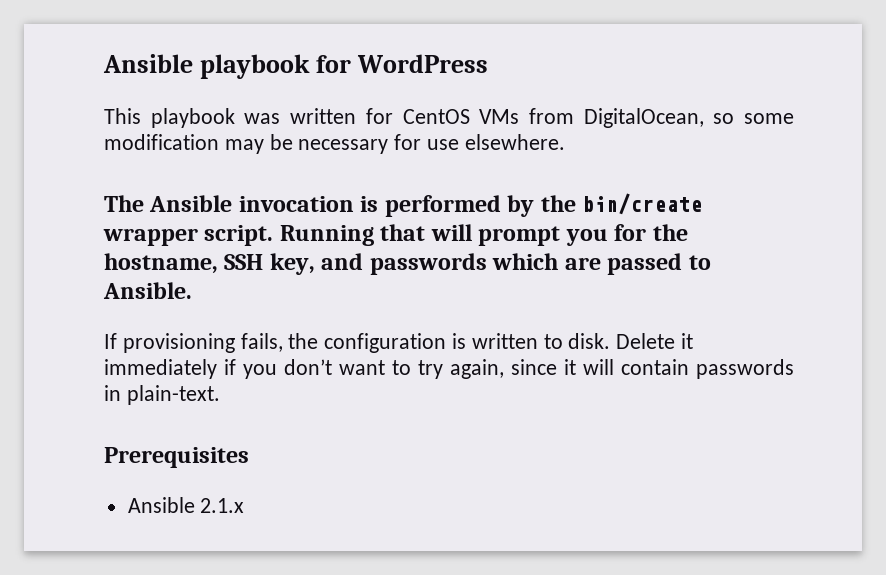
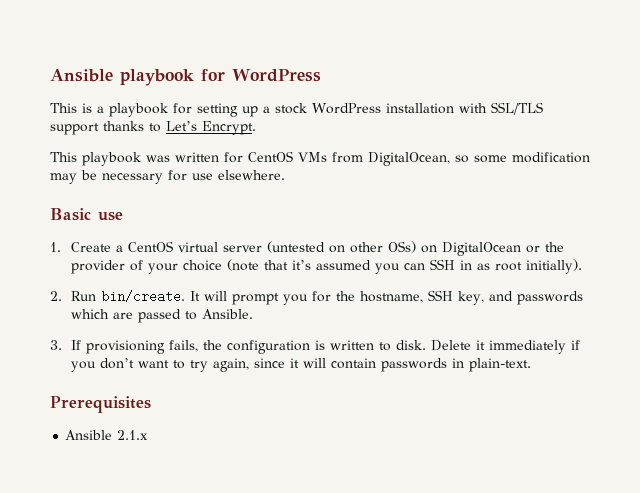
+ This is a playbook for setting up a stock WordPress installation with SSL/TLS support thanks to Let’s Encrypt.
- The Ansible invocation is performed by the bin/create wrapper script. Running that will prompt you for the hostname, SSH key, and passwords which are passed to Ansible.
+ Basic use
+ 1. Create a CentOS virtual server (untested on other OSs) on DigitalOcean or the provider of your choice (note that it’s assumed you can SSH in as root initially).
+ 2. Run bin/create. It will prompt you for the hostname, SSH key, and passwords which are passed to Ansible.
- If provisioning fails, the configuration is written to disk.
+ 3. If provisioning fails, the configuration is written to disk.

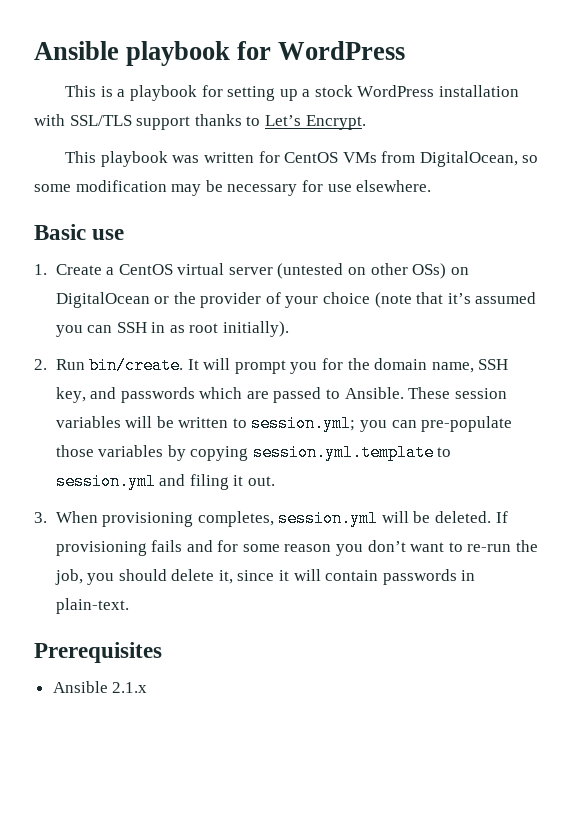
- It will prompt you for the hostname, SSH key, and passwords which are passed to Ansible.
- 3. If provisioning fails, the configuration is written to disk. Delete it immediately if you don’t want to try again, since it will contain passwords in plain-text.
+ It will prompt you for the domain name, SSH key, and passwords which are passed to Ansible. These session variables will be written to session.yml; you can pre-populate those variables by copying session.yml.template to session.yml and filing it out.
+ 3. When provisioning completes, session.yml will be deleted. If provisioning fails and for some reason you don’t want to re-run the job, you should delete it, since it will contain passwords in plain-text.

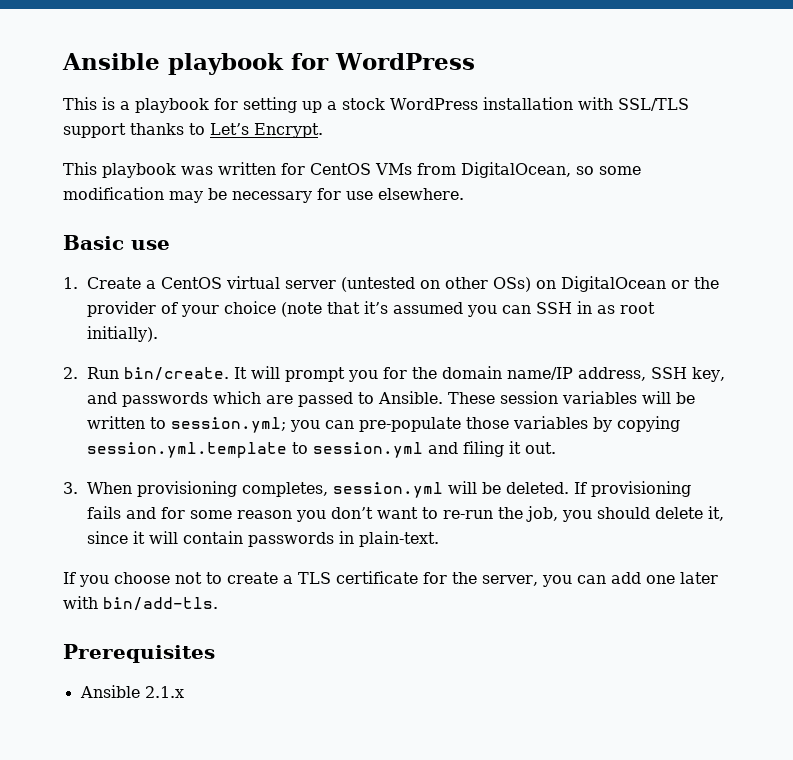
- It will prompt you for the domain name, SSH key, and passwords which are passed to Ansible.
+ It will prompt you for the domain name/IP address, SSH key, and passwords which are passed to Ansible.
+ If you choose not to create a TLS certificate for the server, you can add one later with bin/add-tls.

